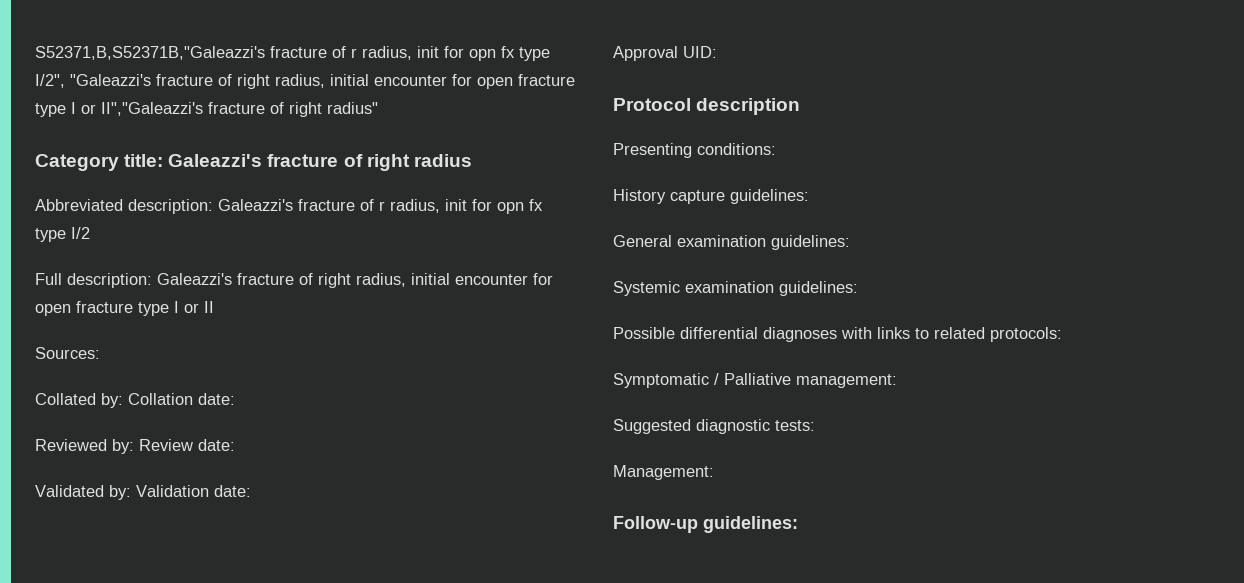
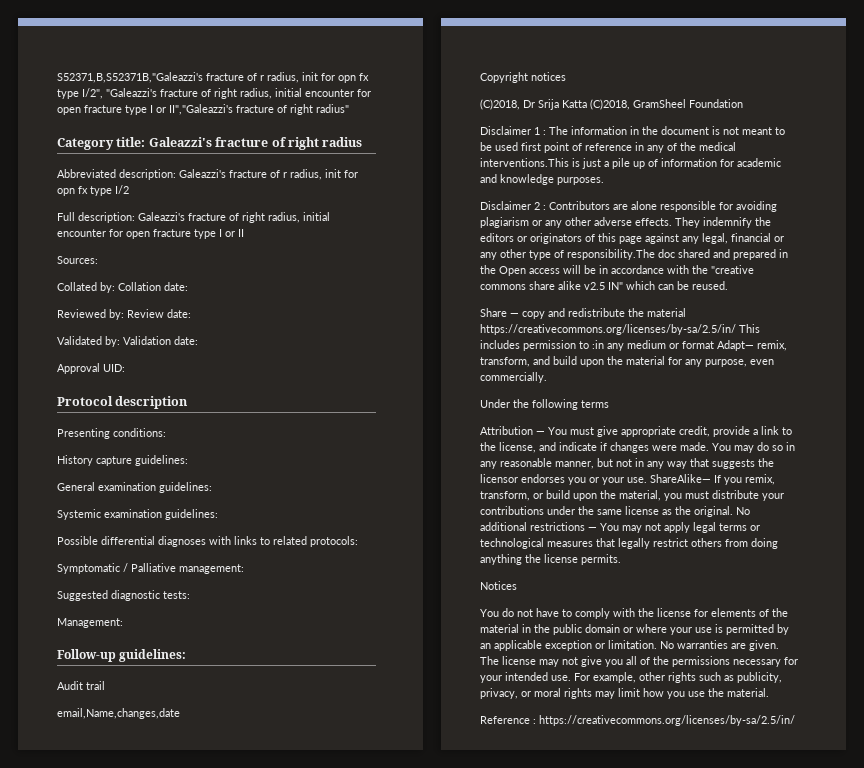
+ Audit trail
+ email,Name,changes,date
+ Copyright notices
+ (C)2018, Dr Srija Katta (C)2018, GramSheel Foundation
+ Disclaimer 1 : The information in the document is not meant to be used first point of reference in any of the medical interventions.This is just a pile up of information for academic and knowledge purposes.
+ Disclaimer 2 : Contributors are alone responsible for avoiding plagiarism or any other adverse effects. They indemnify the editors or originators of this page against any legal, financial or any other type of responsibility.The doc shared and prepared in the Open access will be in accordance with the "creative commons share alike v2.5 IN" which can be reused.
+ Share — copy and redistribute the material https://creativecommons.org/licenses/by-sa/2.5/in/ This includes permission to :in any medium or format Adapt— remix, transform, and build upon the material for any purpose, even commercially.
+ Under the following terms
+ Attribution — You must give appropriate credit, provide a link to the license, and indicate if changes were made. You may do so in any reasonable manner, but not in any way that suggests the licensor endorses you or your use. ShareAlike— If you remix, transform, or build upon the material, you must distribute your contributions under the same license as the original. No additional restrictions — You may not apply legal terms or technological measures that legally restrict others from doing anything the license permits.
+ Notices
+ You do not have to comply with the license for elements of the material in the public domain or where your use is permitted by an applicable exception or limitation. No warranties are given. The license may not give you all of the permissions necessary for your intended use. For example, other rights such as publicity, privacy, or moral rights may limit how you use the material.
+ Reference : https://creativecommons.org/licenses/by-sa/2.5/in/

